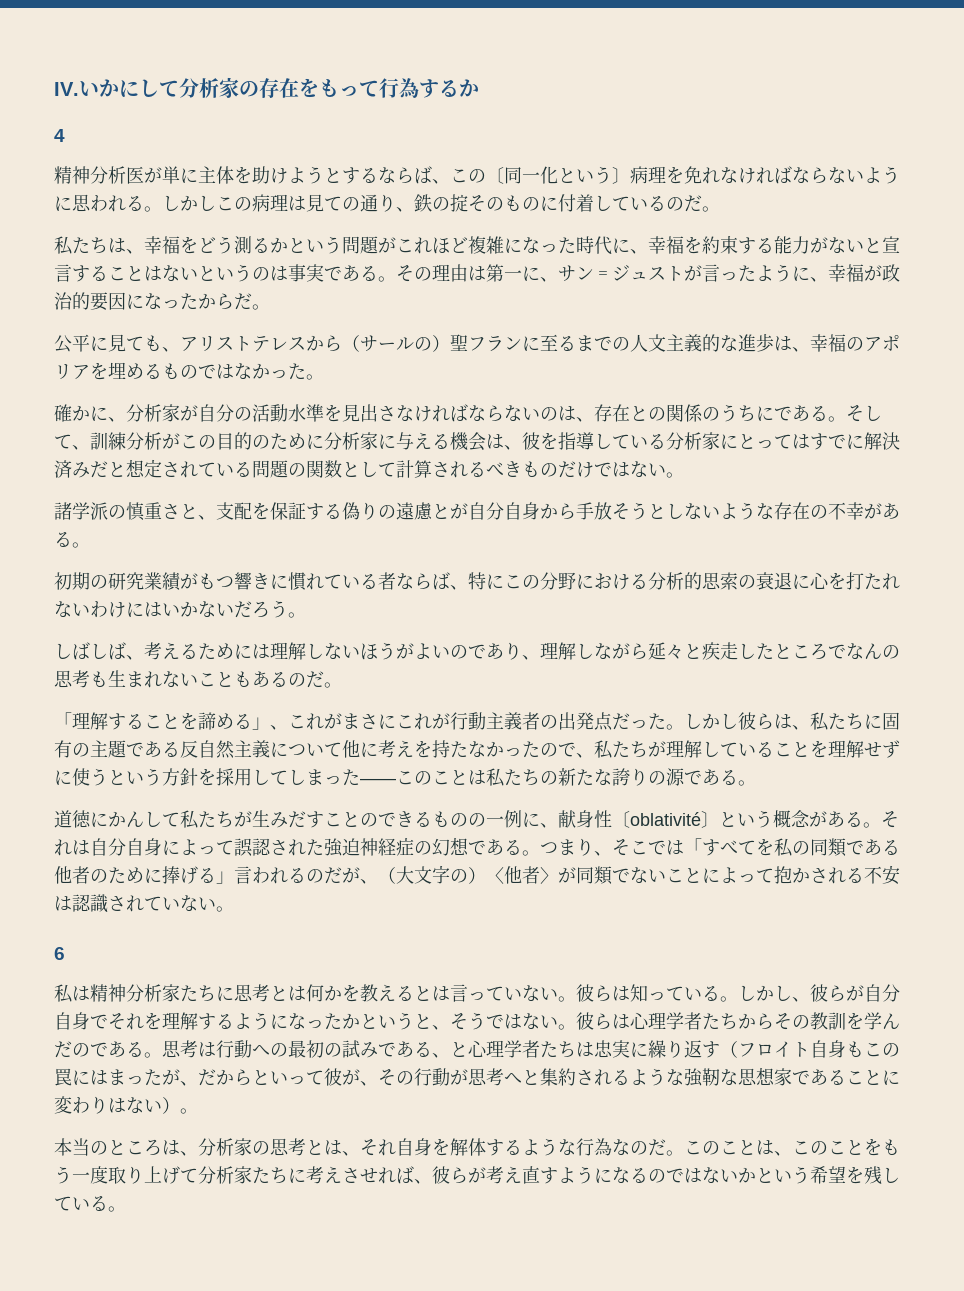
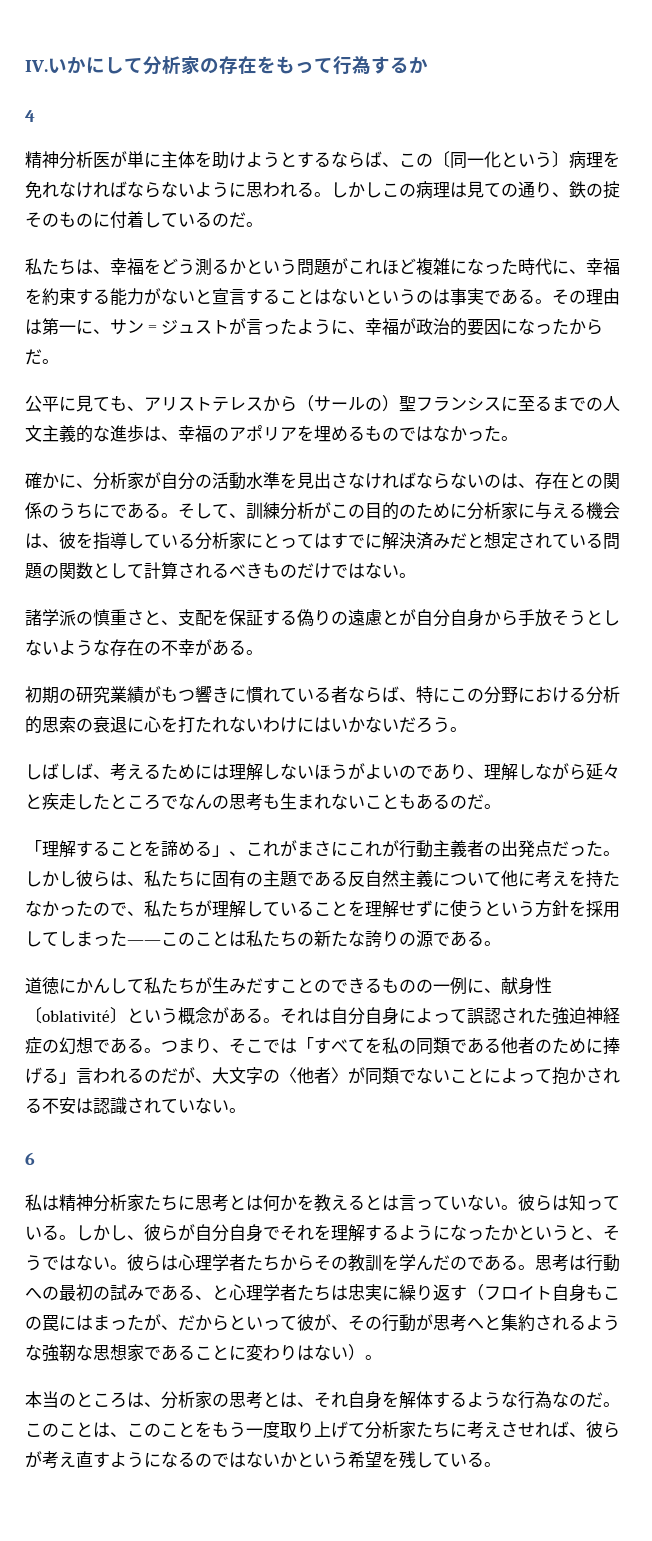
- 公平に見ても、アリストテレスから（サールの）聖フランに至るまでの人文主義的な進歩は、幸福のアポリアを埋めるものではなかった。
+ 公平に見ても、アリストテレスから（サールの）聖フランシスに至るまでの人文主義的な進歩は、幸福のアポリアを埋めるものではなかった。
- つまり、そこでは「すべてを私の同類である他者のために捧げる」言われるのだが、（大文字の）〈他者〉が同類でないことによって抱かされる不安は認識されていない。
+ つまり、そこでは「すべてを私の同類である他者のために捧げる」言われるのだが、大文字の〈他者〉が同類でないことによって抱かされる不安は認識されていない。

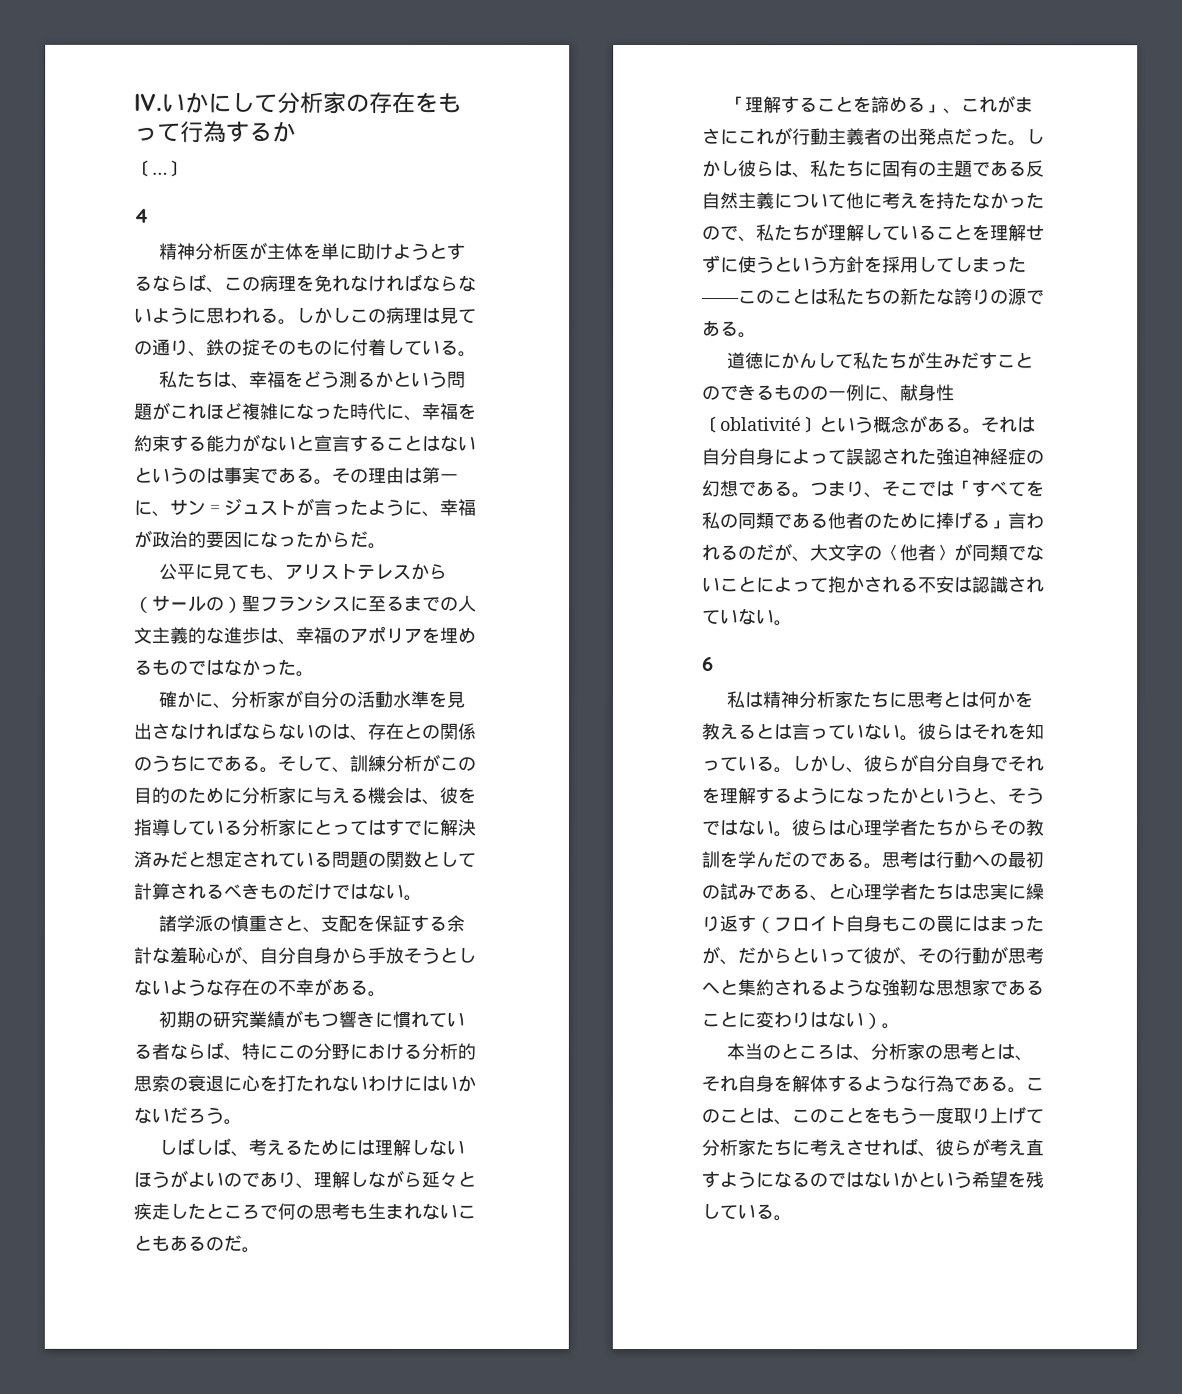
+ 〔…〕
- 精神分析医が単に主体を助けようとするならば、この〔同一化という〕病理を免れなければならないように思われる。
+ 精神分析医が主体を単に助けようとするならば、この病理を免れなければならないように思われる。
- しかしこの病理は見ての通り、鉄の掟そのものに付着しているのだ。
+ しかしこの病理は見ての通り、鉄の掟そのものに付着している。
- 諸学派の慎重さと、支配を保証する偽りの遠慮とが自分自身から手放そうとしないような存在の不幸がある。
+ 諸学派の慎重さと、支配を保証する余計な羞恥心が、自分自身から手放そうとしないような存在の不幸がある。
- しばしば、考えるためには理解しないほうがよいのであり、理解しながら延々と疾走したところでなんの思考も生まれないこともあるのだ。
+ しばしば、考えるためには理解しないほうがよいのであり、理解しながら延々と疾走したところで何の思考も生まれないこともあるのだ。
- 彼らは知っている。
+ 彼らはそれを知っている。
- 本当のところは、分析家の思考とは、それ自身を解体するような行為なのだ。
+ 本当のところは、分析家の思考とは、それ自身を解体するような行為である。

